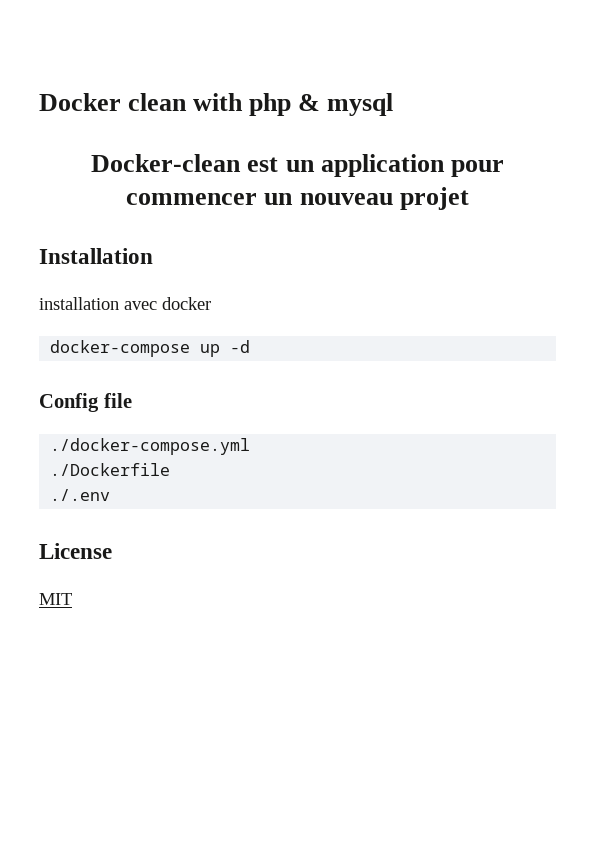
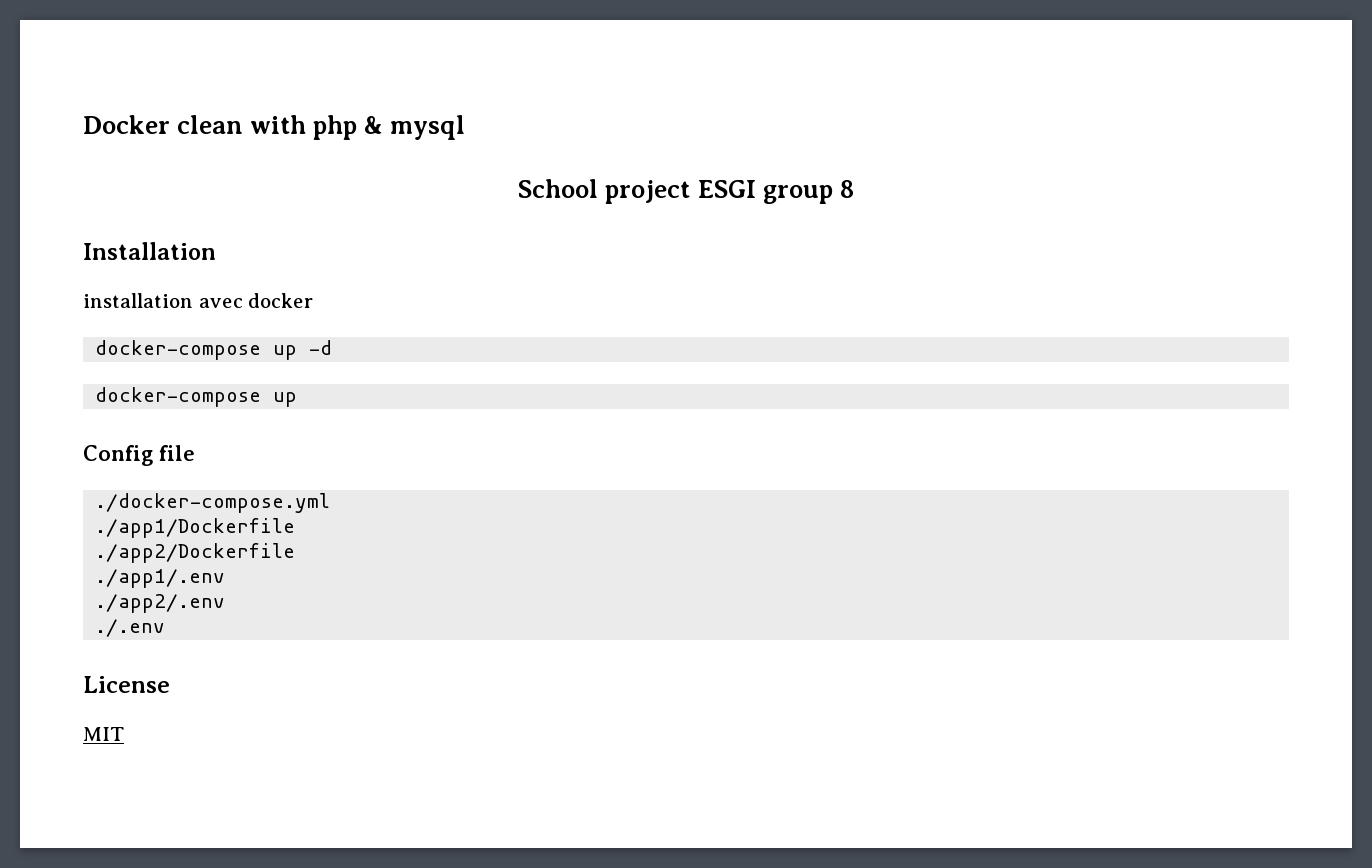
- Docker-clean est un application pour commencer un nouveau projet
+ School project ESGI group 8
  docker-compose up -d
+ docker-compose up
- ./Dockerfile
+ ./app1/Dockerfile
+ ./app2/Dockerfile
+ ./app1/.env
+ ./app2/.env

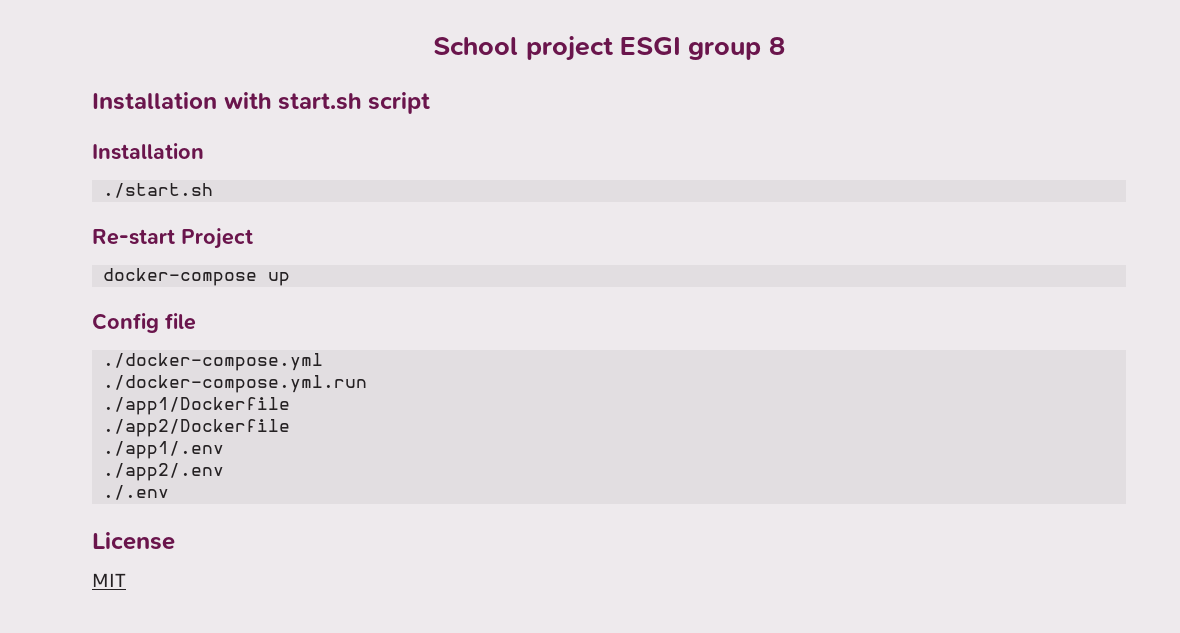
- Docker clean with php & mysql
+ Installation with start.sh script
  Installation
- installation avec docker
- docker-compose up -d
+ ./start.sh
+ Re-start Project
+ ./docker-compose.yml.run

